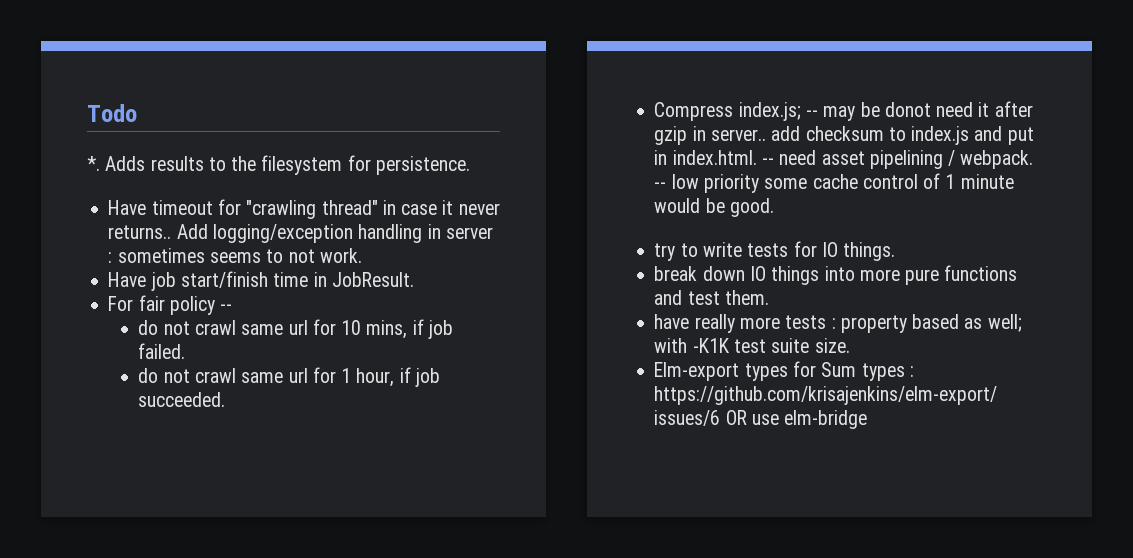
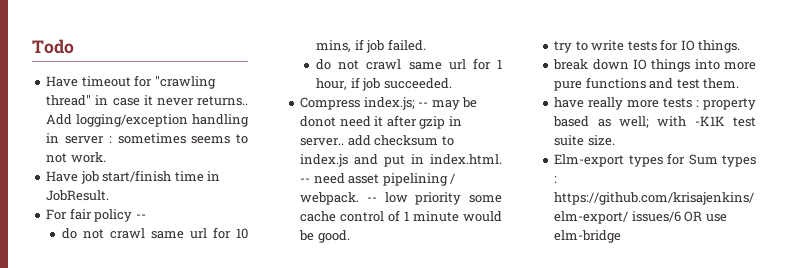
- *. Adds results to the filesystem for persistence.

